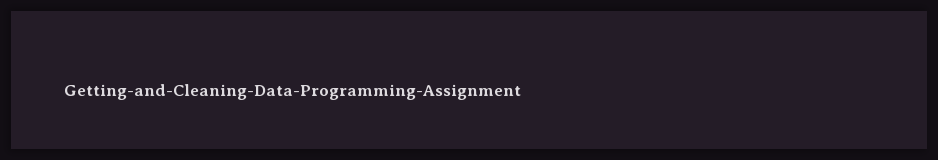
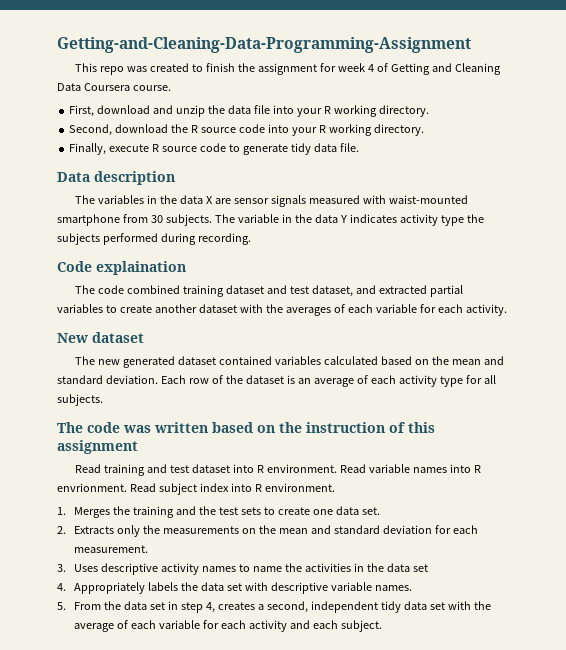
+ This repo was created to finish the assignment for week 4 of Getting and Cleaning Data Coursera course.
+ First, download and unzip the data file into your R working directory.
+ Second, download the R source code into your R working directory.
+ Finally, execute R source code to generate tidy data file.
+ Data description
+ The variables in the data X are sensor signals measured with waist-mounted smartphone from 30 subjects. The variable in the data Y indicates activity type the subjects performed during recording.
+ Code explaination
+ The code combined training dataset and test dataset, and extracted partial variables to create another dataset with the averages of each variable for each activity.
+ New dataset
+ The new generated dataset contained variables calculated based on the mean and standard deviation. Each row of the dataset is an average of each activity type for all subjects.
+ The code was written based on the instruction of this assignment
+ Read training and test dataset into R environment. Read variable names into R envrionment. Read subject index into R environment.
+ 1. Merges the training and the test sets to create one data set.
+ 2. Extracts only the measurements on the mean and standard deviation for each measurement.
+ 3. Uses descriptive activity names to name the activities in the data set
+ 4. Appropriately labels the data set with descriptive variable names.
+ 5. From the data set in step 4, creates a second, independent tidy data set with the average of each variable for each activity and each subject.

